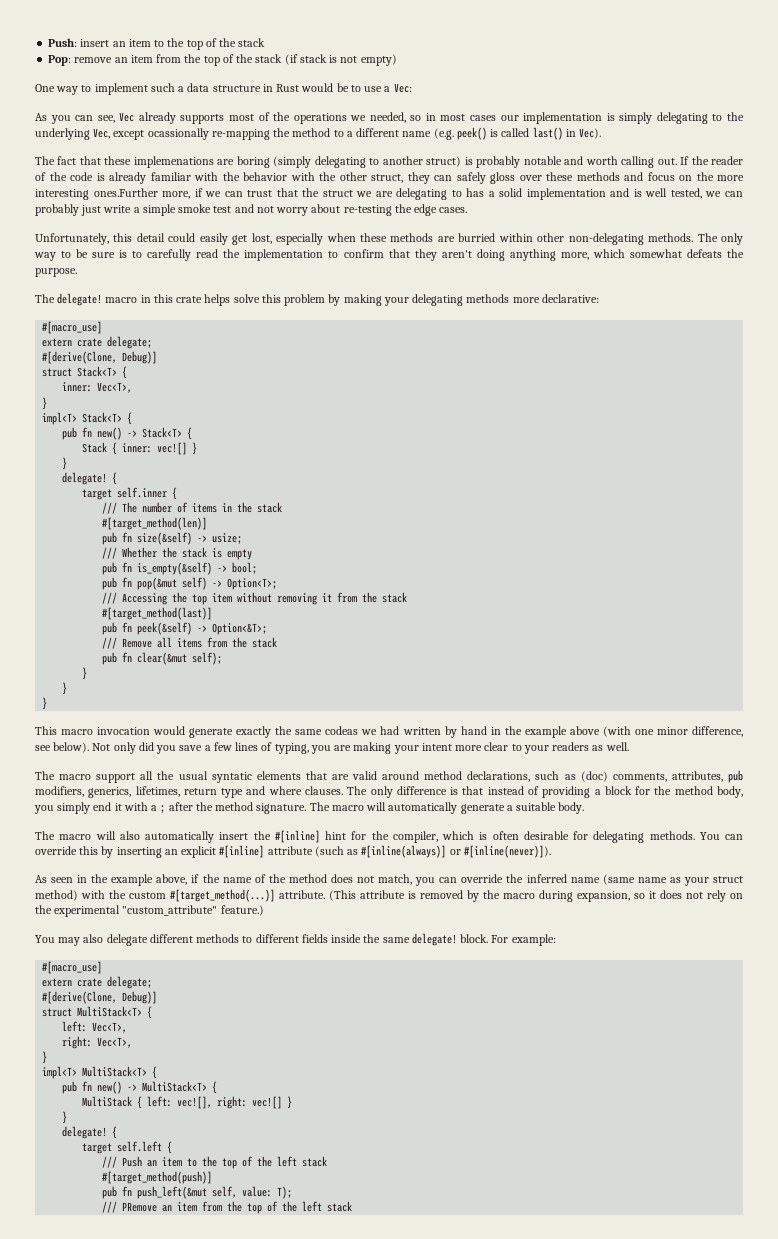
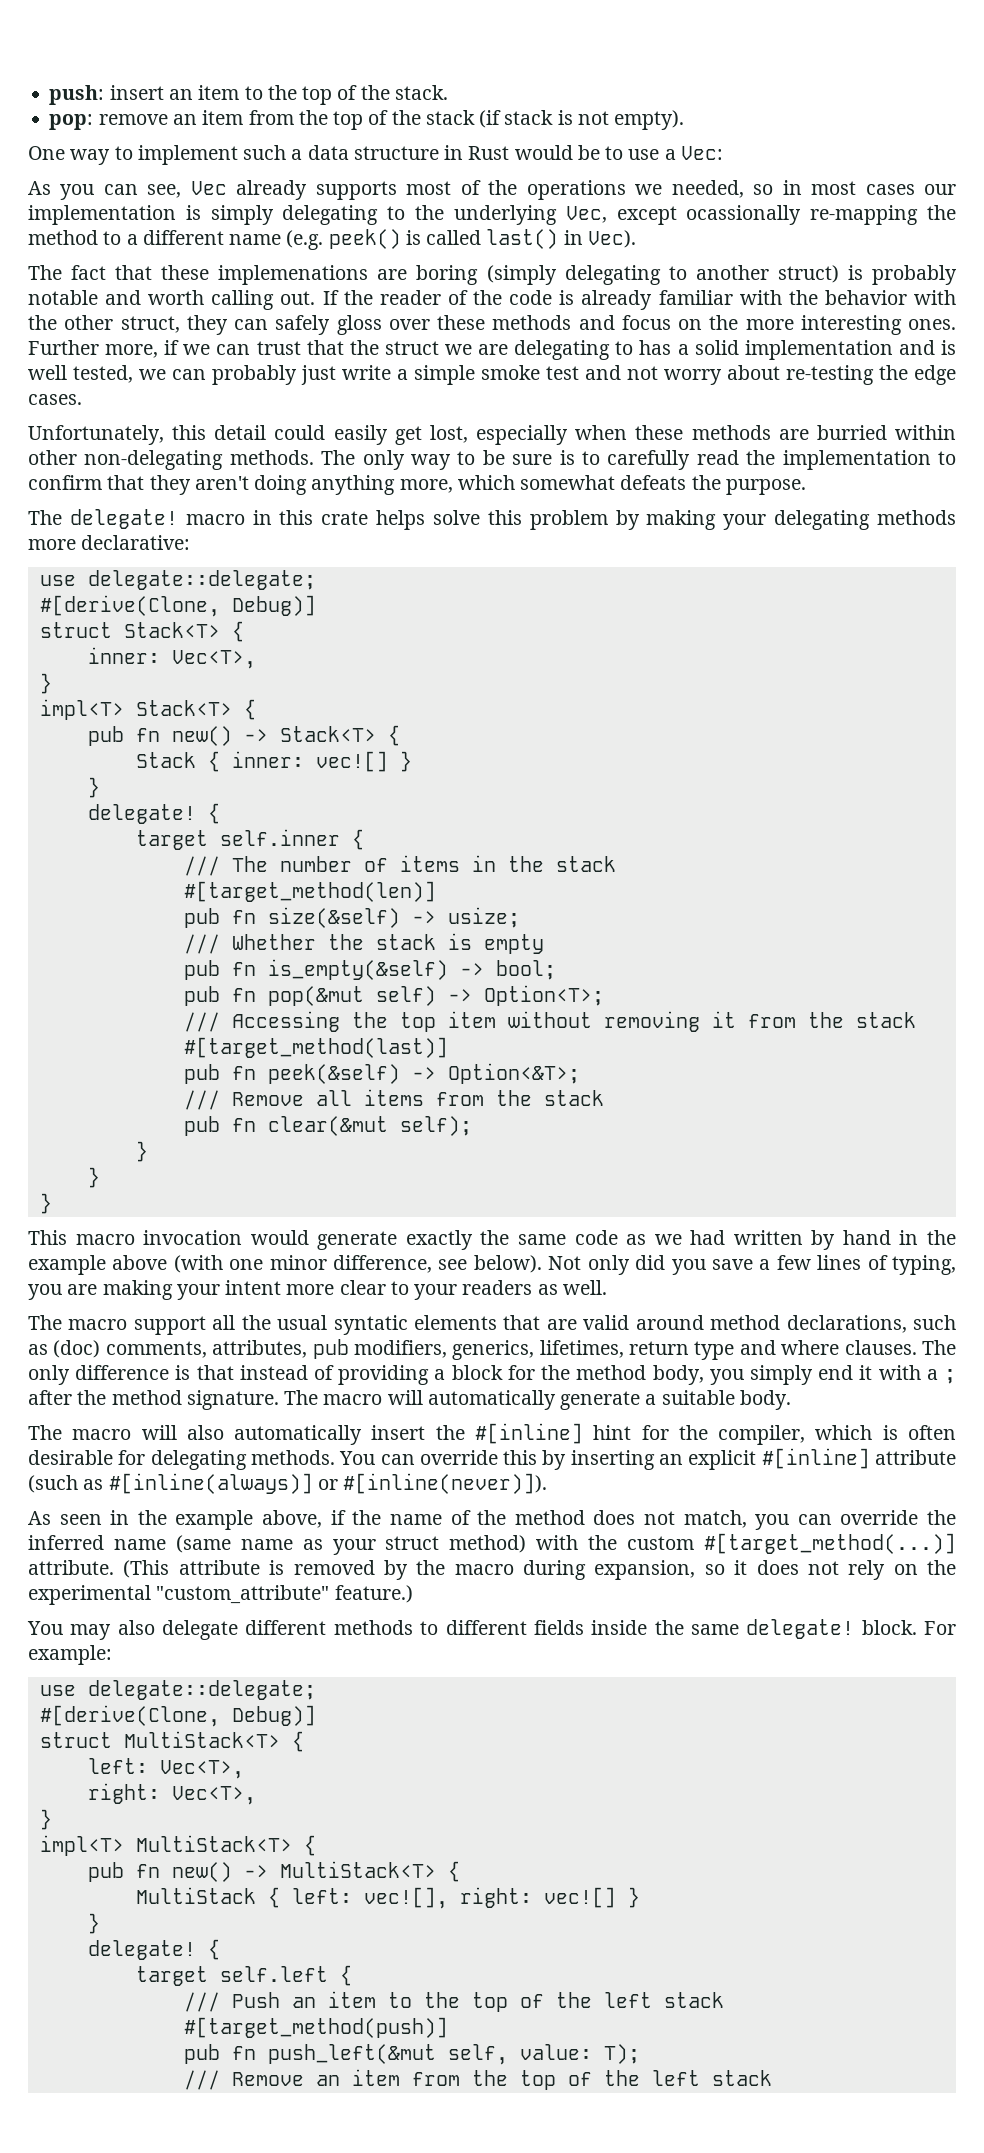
- Push: insert an item to the top of the stack
- Pop: remove an item from the top of the stack (if stack is not empty)
+ push: insert an item to the top of the stack.
+ pop: remove an item from the top of the stack (if stack is not empty).
- If the reader of the code is already familiar with the behavior with the other struct, they can safely gloss over these methods and focus on the more interesting ones.Further more, if we can trust that the struct we are delegating to has a solid implementation and is well tested, we can probably just write a simple smoke test and not worry about re-testing the edge cases.
+ If the reader of the code is already familiar with the behavior with the other struct, they can safely gloss over these methods and focus on the more interesting ones. Further more, if we can trust that the struct we are delegating to has a solid implementation and is well tested, we can probably just write a simple smoke test and not worry about re-testing the edge cases.
  The delegate! macro in this crate helps solve this problem by making your delegating methods more declarative:
- #[macro_use]
- extern crate delegate;
+ use delegate::delegate;
- This macro invocation would generate exactly the same codeas we had written by hand in the example above (with one minor difference, see below).
+ This macro invocation would generate exactly the same code as we had written by hand in the example above (with one minor difference, see below).
  For example:
- #[macro_use]
- extern crate delegate;
+ use delegate::delegate;
- /// PRemove an item from the top of the left stack
+ /// Remove an item from the top of the left stack

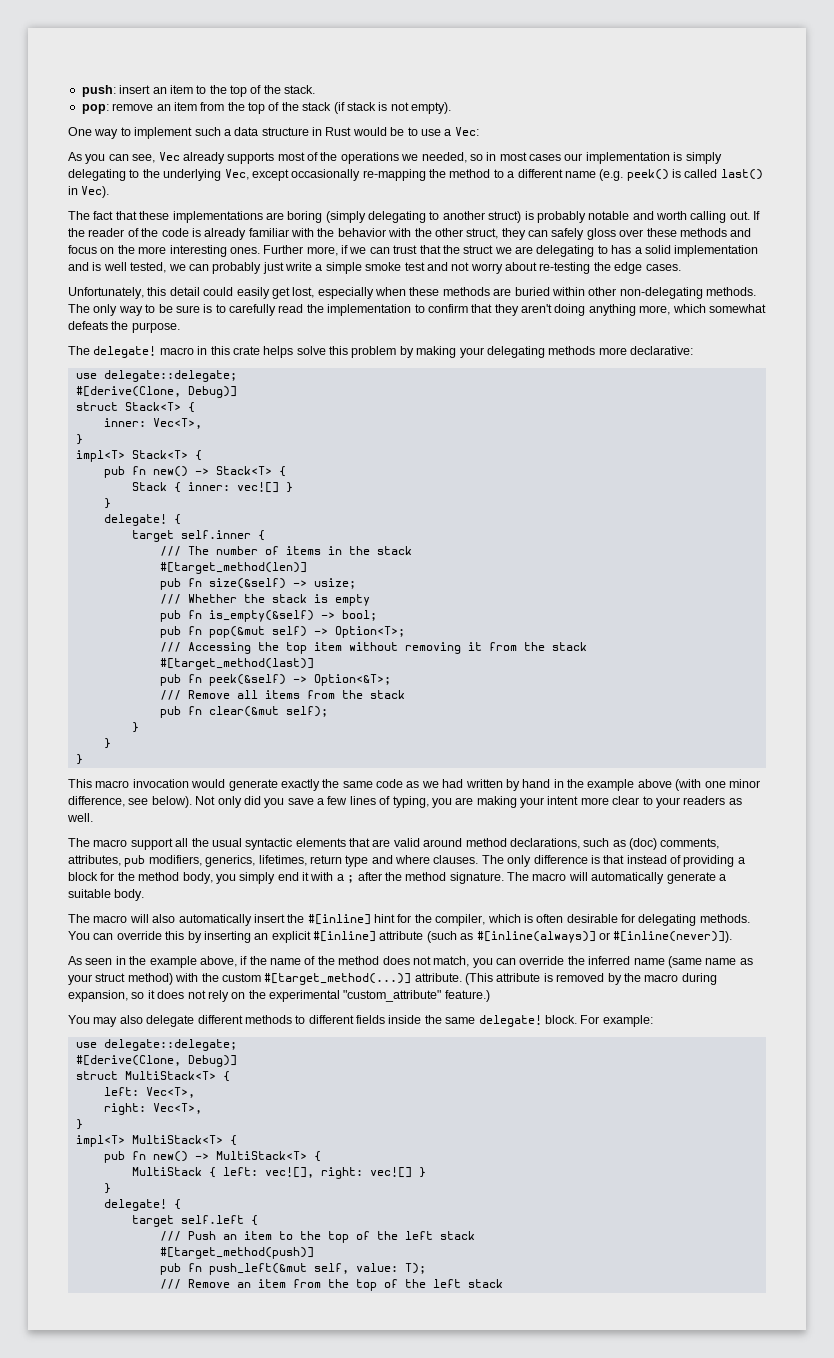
- As you can see, Vec already supports most of the operations we needed, so in most cases our implementation is simply delegating to the underlying Vec, except ocassionally re-mapping the method to a different name (e.g. peek() is called last() in Vec).
+ As you can see, Vec already supports most of the operations we needed, so in most cases our implementation is simply delegating to the underlying Vec, except occasionally re-mapping the method to a different name (e.g. peek() is called last() in Vec).
- The fact that these implemenations are boring (simply delegating to another struct) is probably notable and worth calling out.
+ The fact that these implementations are boring (simply delegating to another struct) is probably notable and worth calling out.
- Unfortunately, this detail could easily get lost, especially when these methods are burried within other non-delegating methods.
+ Unfortunately, this detail could easily get lost, especially when these methods are buried within other non-delegating methods.
- The macro support all the usual syntatic elements that are valid around method declarations, such as (doc) comments, attributes, pub modifiers, generics, lifetimes, return type and where clauses.
+ The macro support all the usual syntactic elements that are valid around method declarations, such as (doc) comments, attributes, pub modifiers, generics, lifetimes, return type and where clauses.

